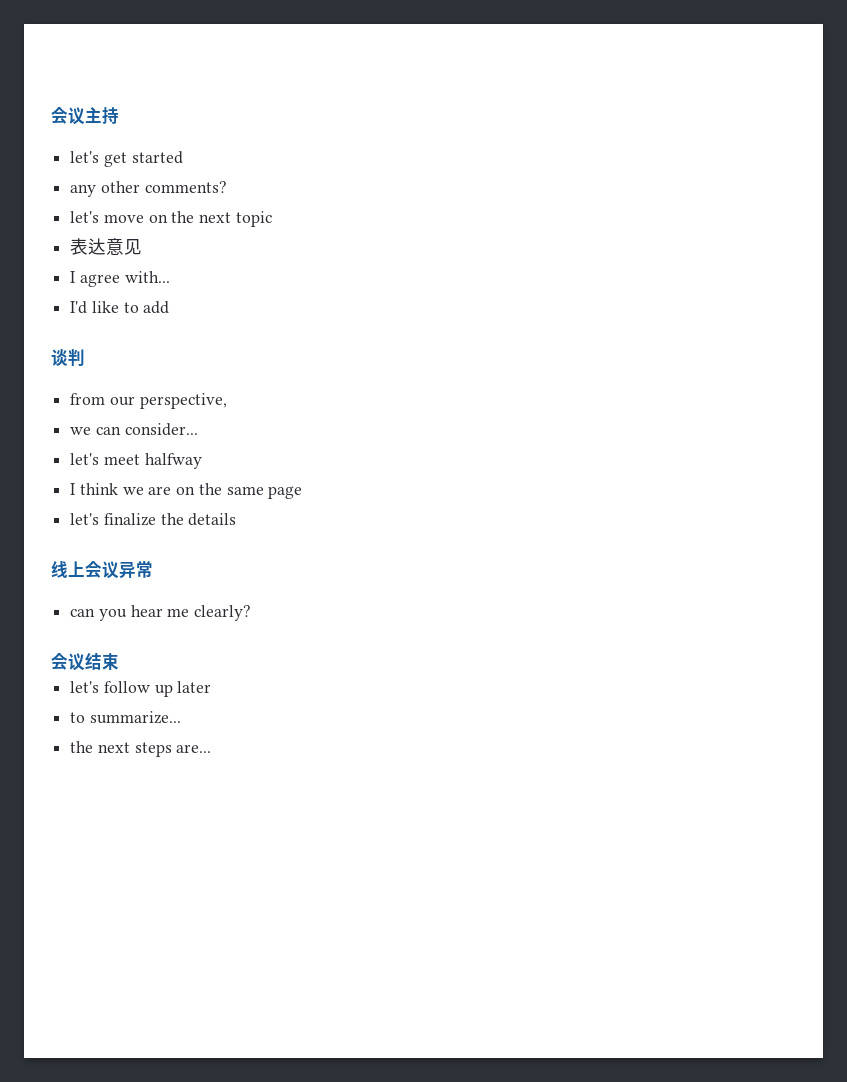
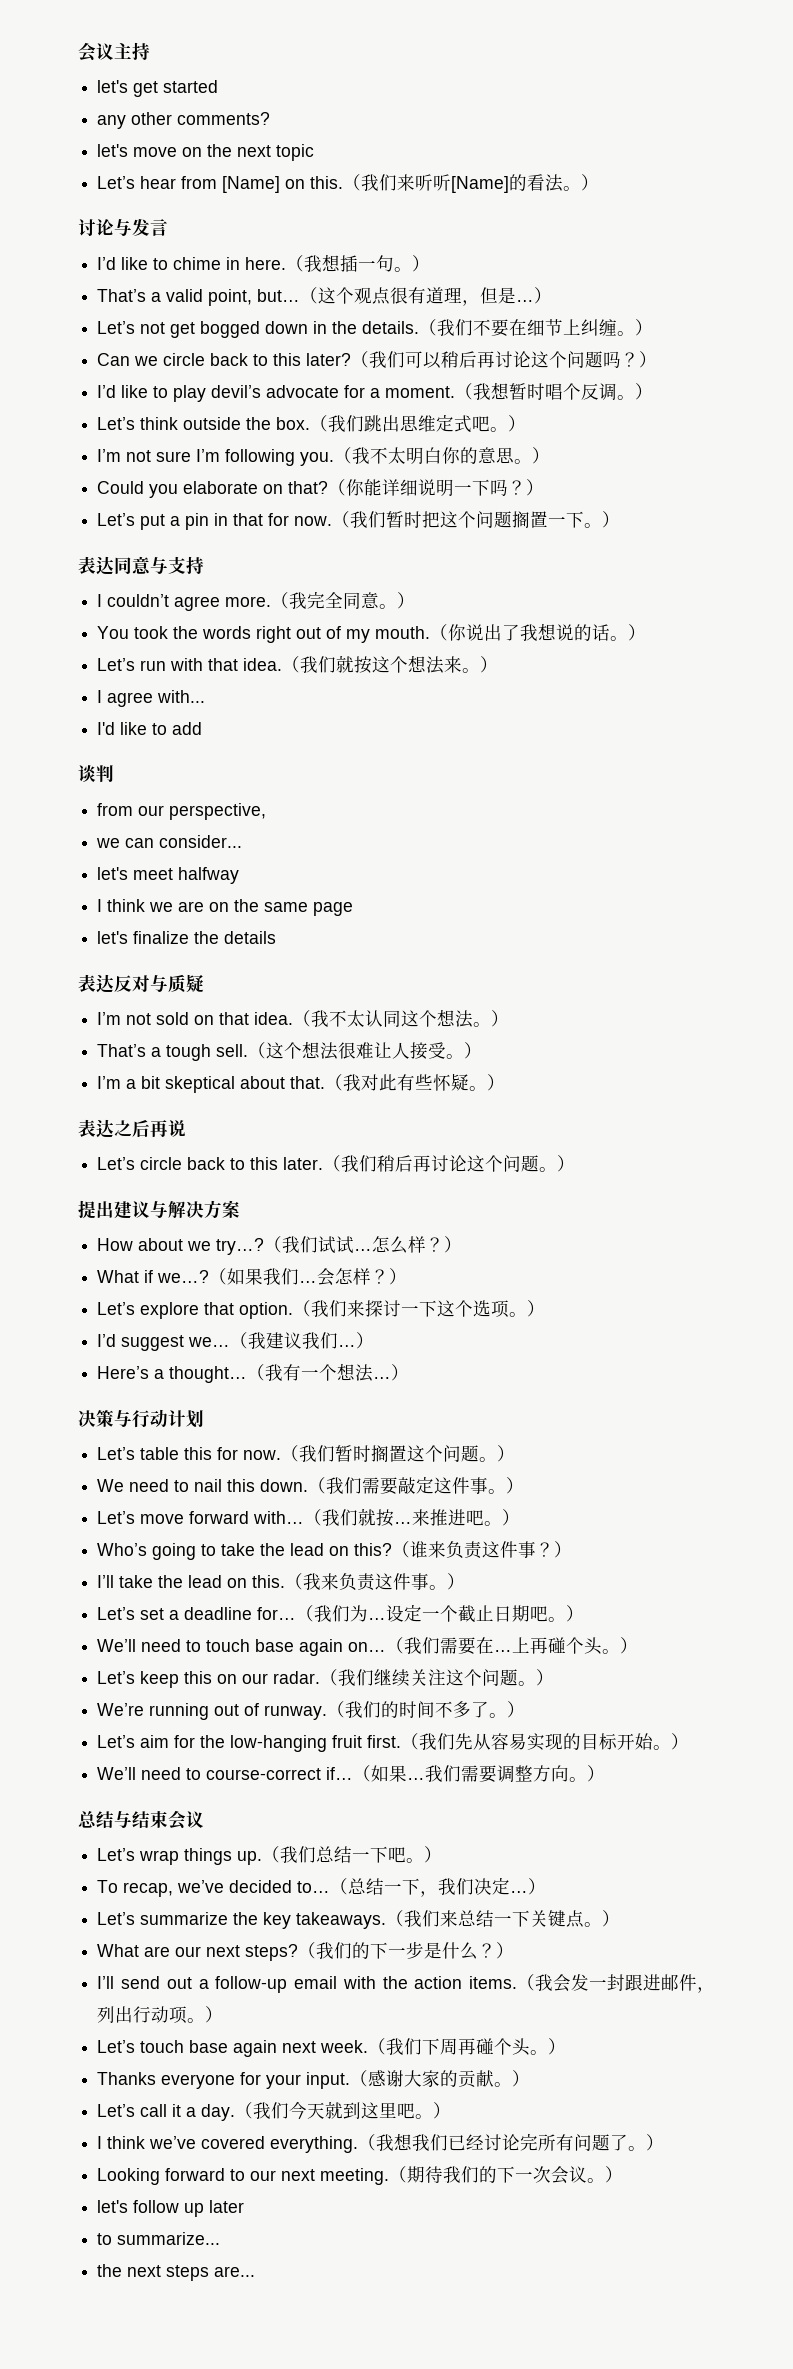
- 表达意见
+ Let’s hear from [Name] on this.（我们来听听[Name]的看法。）
+ 讨论与发言
+ I’d like to chime in here.（我想插一句。）
+ That’s a valid point, but…（这个观点很有道理，但是…）
+ Let’s not get bogged down in the details.（我们不要在细节上纠缠。）
+ Can we circle back to this later?（我们可以稍后再讨论这个问题吗？）
+ I’d like to play devil’s advocate for a moment.（我想暂时唱个反调。）
+ Let’s think outside the box.（我们跳出思维定式吧。）
+ I’m not sure I’m following you.（我不太明白你的意思。）
+ Could you elaborate on that?（你能详细说明一下吗？）
+ Let’s put a pin in that for now.（我们暂时把这个问题搁置一下。）
+ 表达同意与支持
+ I couldn’t agree more.（我完全同意。）
+ You took the words right out of my mouth.（你说出了我想说的话。）
+ Let’s run with that idea.（我们就按这个想法来。）
- 线上会议异常
- can you hear me clearly?
- 会议结束
+ 表达反对与质疑
+ I’m not sold on that idea.（我不太认同这个想法。）
+ That’s a tough sell.（这个想法很难让人接受。）
+ I’m a bit skeptical about that.（我对此有些怀疑。）
+ 表达之后再说
+ Let’s circle back to this later.（我们稍后再讨论这个问题。）
+ 提出建议与解决方案
+ How about we try…?（我们试试…怎么样？）
+ What if we…?（如果我们…会怎样？）
+ Let’s explore that option.（我们来探讨一下这个选项。）
+ I’d suggest we…（我建议我们…）
+ Here’s a thought…（我有一个想法…）
+ 决策与行动计划
+ Let’s table this for now.（我们暂时搁置这个问题。）
+ We need to nail this down.（我们需要敲定这件事。）
+ Let’s move forward with…（我们就按…来推进吧。）
+ Who’s going to take the lead on this?（谁来负责这件事？）
+ I’ll take the lead on this.（我来负责这件事。）
+ Let’s set a deadline for…（我们为…设定一个截止日期吧。）
+ We’ll need to touch base again on…（我们需要在…上再碰个头。）
+ Let’s keep this on our radar.（我们继续关注这个问题。）
+ We’re running out of runway.（我们的时间不多了。）
+ Let’s aim for the low-hanging fruit first.（我们先从容易实现的目标开始。）
+ We’ll need to course-correct if…（如果…我们需要调整方向。）
+ 总结与结束会议
+ Let’s wrap things up.（我们总结一下吧。）
+ To recap, we’ve decided to…（总结一下，我们决定…）
+ Let’s summarize the key takeaways.（我们来总结一下关键点。）
+ What are our next steps?（我们的下一步是什么？）
+ I’ll send out a follow-up email with the action items.（我会发一封跟进邮件，列出行动项。）
+ Let’s touch base again next week.（我们下周再碰个头。）
+ Thanks everyone for your input.（感谢大家的贡献。）
+ Let’s call it a day.（我们今天就到这里吧。）
+ I think we’ve covered everything.（我想我们已经讨论完所有问题了。）
+ Looking forward to our next meeting.（期待我们的下一次会议。）

